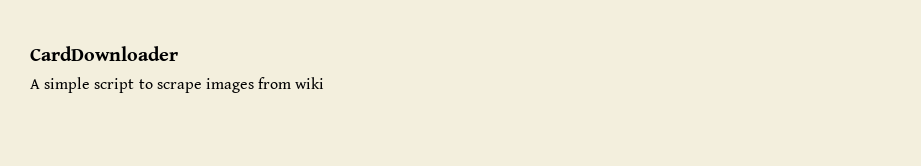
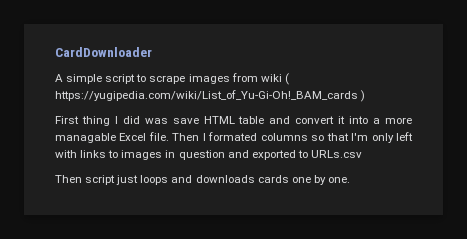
- A simple script to scrape images from wiki
+ A simple script to scrape images from wiki ( https://yugipedia.com/wiki/List_of_Yu-Gi-Oh!_BAM_cards )
+ First thing I did was save HTML table and convert it into a more managable Excel file. Then I formated columns so that I'm only left with links to images in question and exported to URLs.csv
+ Then script just loops and downloads cards one by one.

